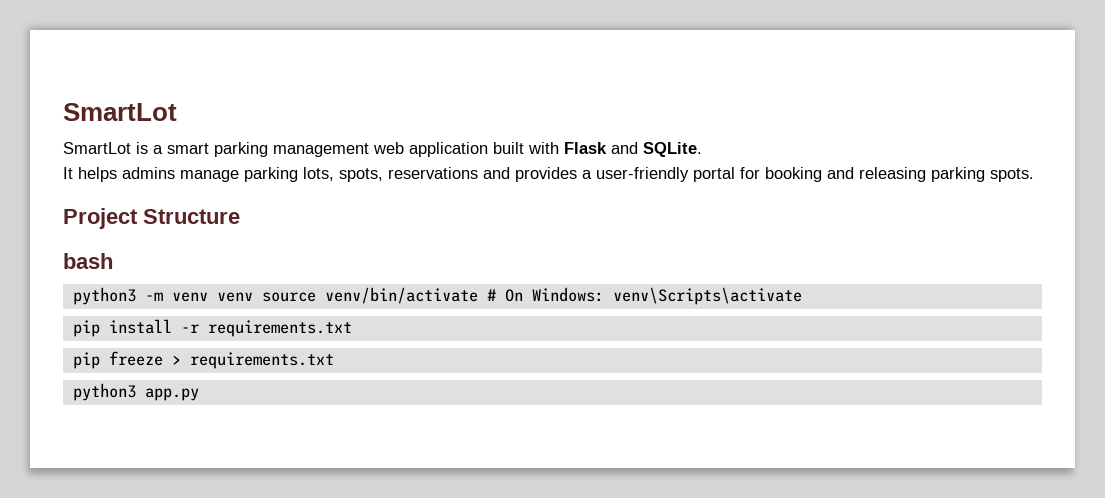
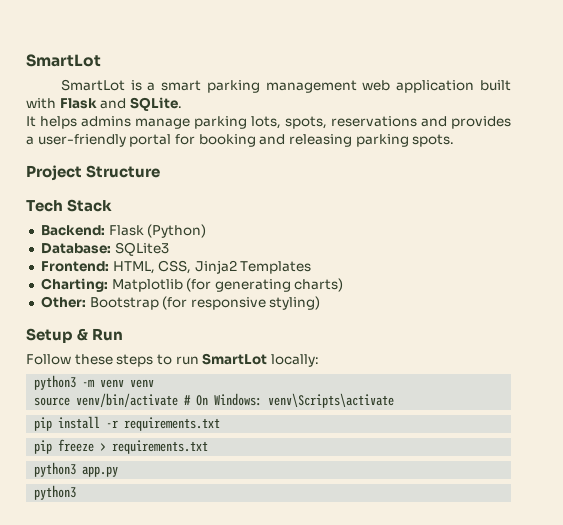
- bash
+ Tech Stack
+ Backend: Flask (Python)
+ Database: SQLite3
+ Frontend: HTML, CSS, Jinja2 Templates
+ Charting: Matplotlib (for generating charts)
+ Other: Bootstrap (for responsive styling)
+ Setup & Run
+ Follow these steps to run SmartLot locally:
- python3 -m venv venv source venv/bin/activate # On Windows: venv\Scripts\activate
+ python3 -m venv venv
+ source venv/bin/activate # On Windows: venv\Scripts\activate
  python3 app.py
+ python3

